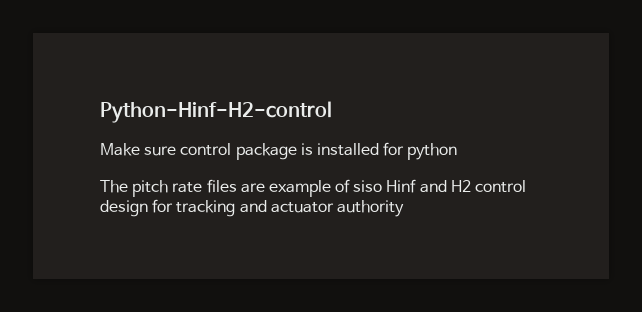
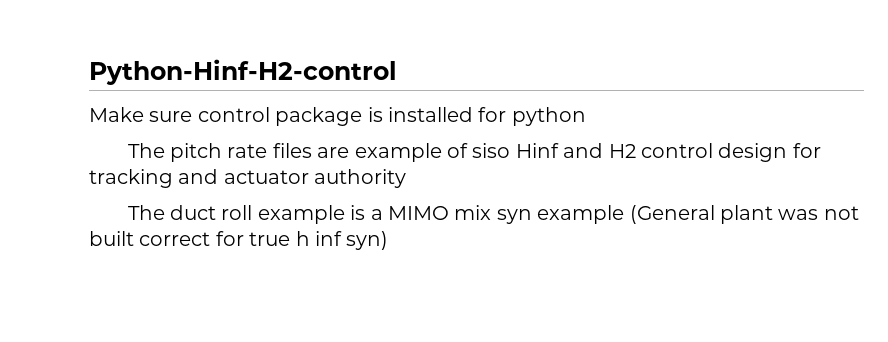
+ The duct roll example is a MIMO mix syn example (General plant was not built correct for true h inf syn)

